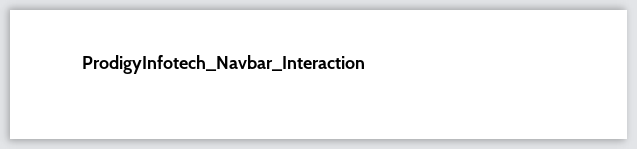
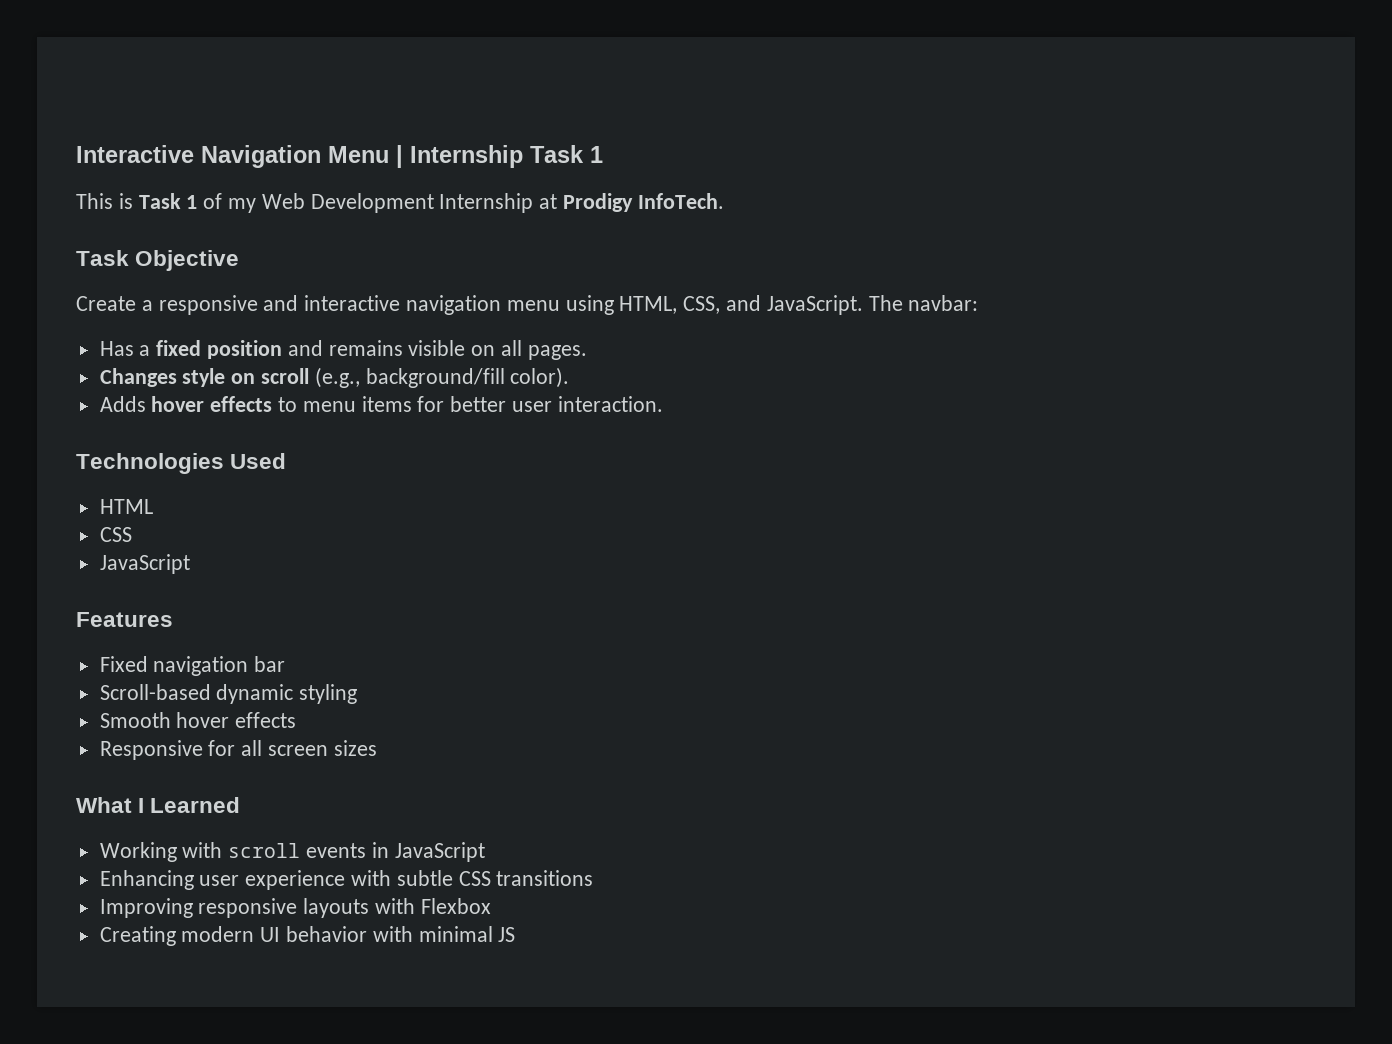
- ProdigyInfotech_Navbar_Interaction
+ Interactive Navigation Menu | Internship Task 1
+ This is Task 1 of my Web Development Internship at Prodigy InfoTech.
+ Task Objective
+ Create a responsive and interactive navigation menu using HTML, CSS, and JavaScript. The navbar:
+ Has a fixed position and remains visible on all pages.
+ Changes style on scroll (e.g., background/fill color).
+ Adds hover effects to menu items for better user interaction.
+ Technologies Used
+ HTML
+ CSS
+ JavaScript
+ Features
+ Fixed navigation bar
+ Scroll-based dynamic styling
+ Smooth hover effects
+ Responsive for all screen sizes
+ What I Learned
+ Working with scroll events in JavaScript
+ Enhancing user experience with subtle CSS transitions
+ Improving responsive layouts with Flexbox
+ Creating modern UI behavior with minimal JS

